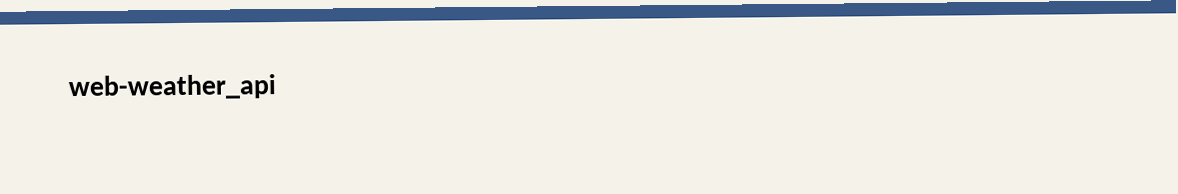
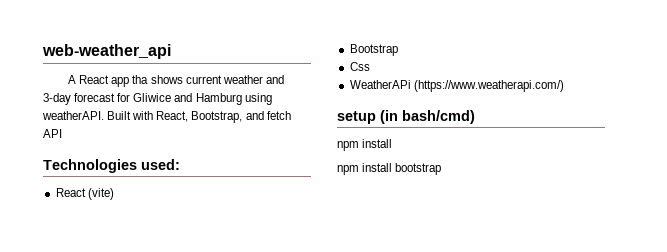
+ A React app tha shows current weather and 3-day forecast for Gliwice and Hamburg using weatherAPI. Built with React, Bootstrap, and fetch API
+ Technologies used:
+ React (vite)
+ Bootstrap
+ Css
+ WeatherAPi (https://www.weatherapi.com/)
+ setup (in bash/cmd)
+ npm install
+ npm install bootstrap

